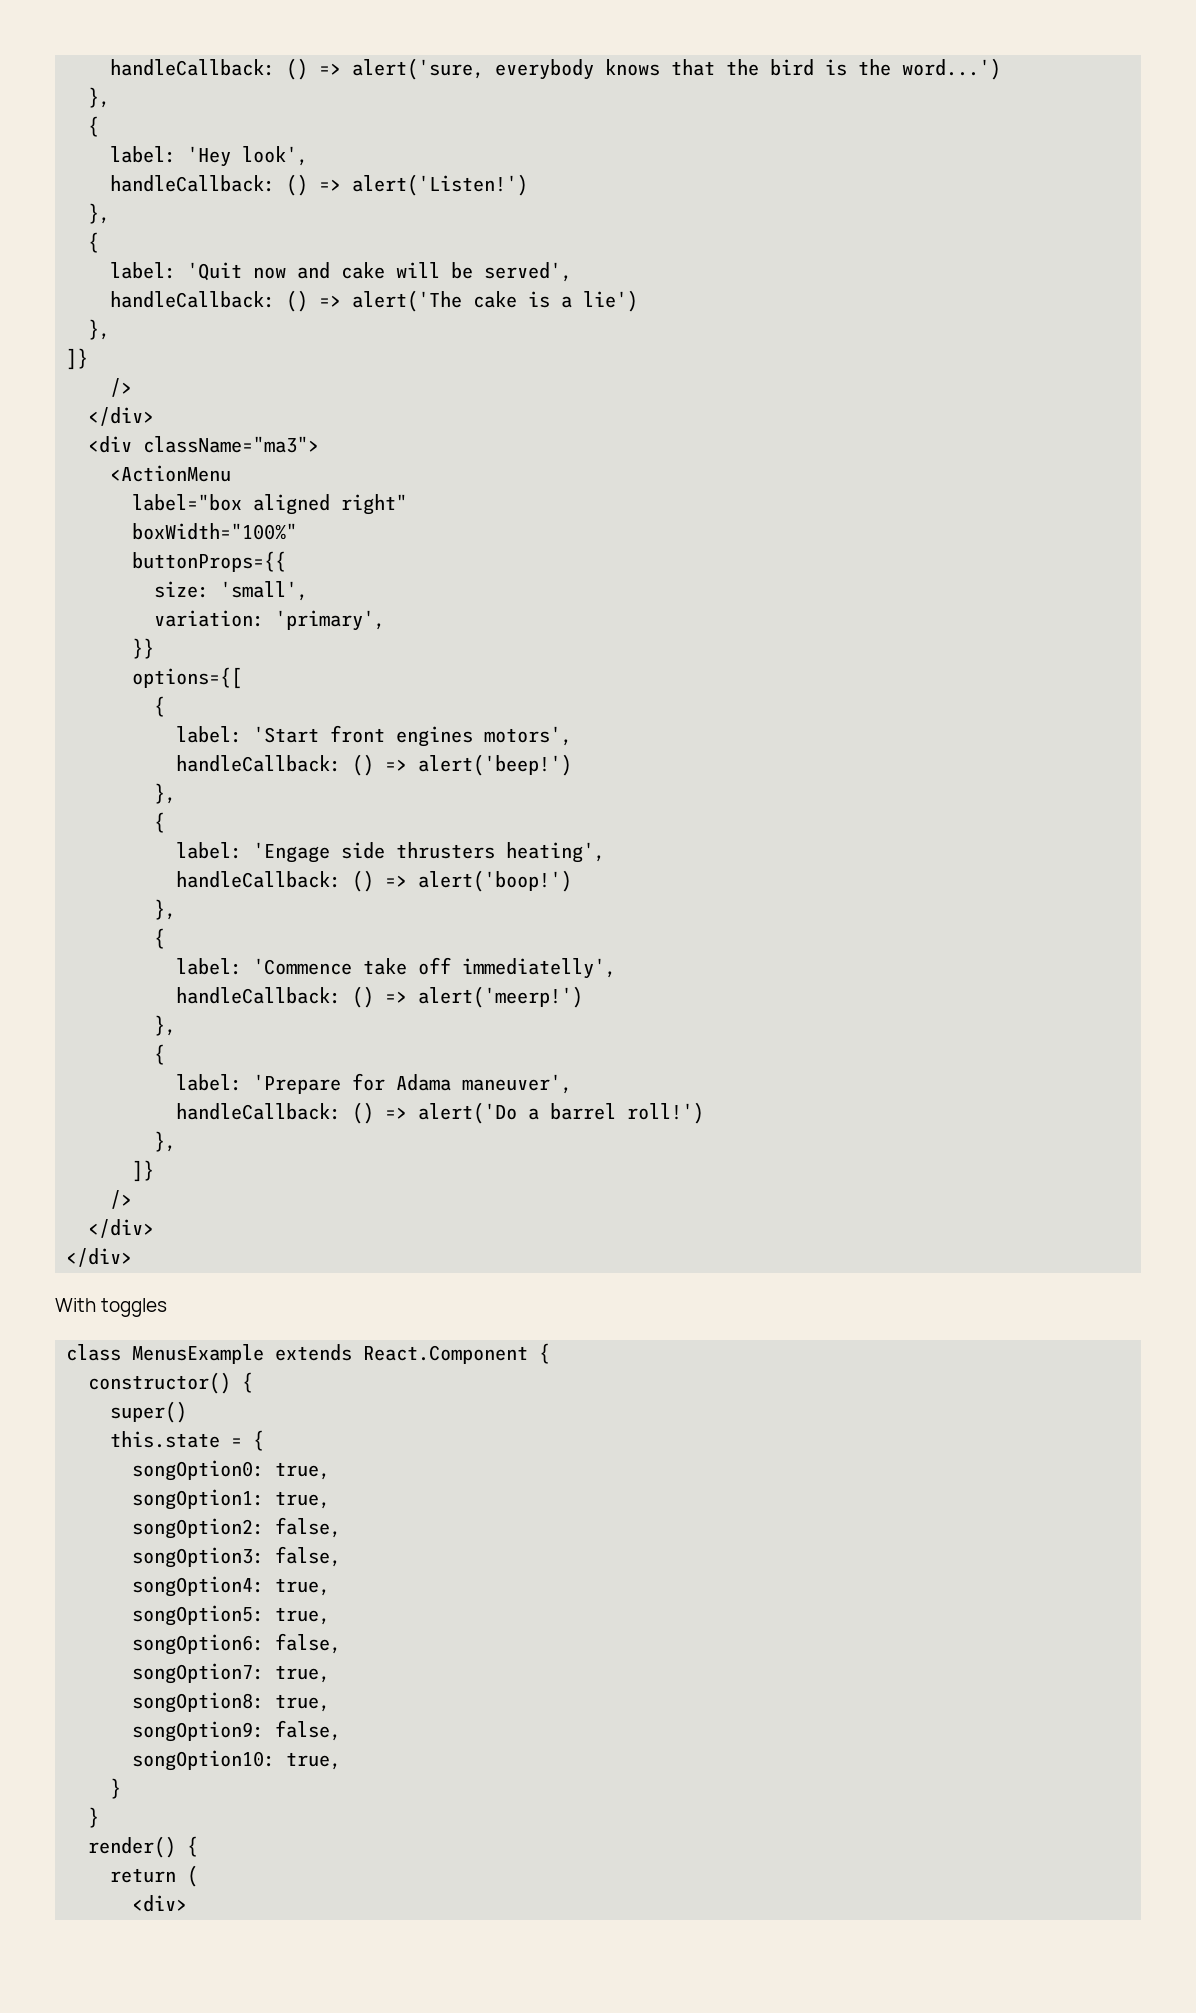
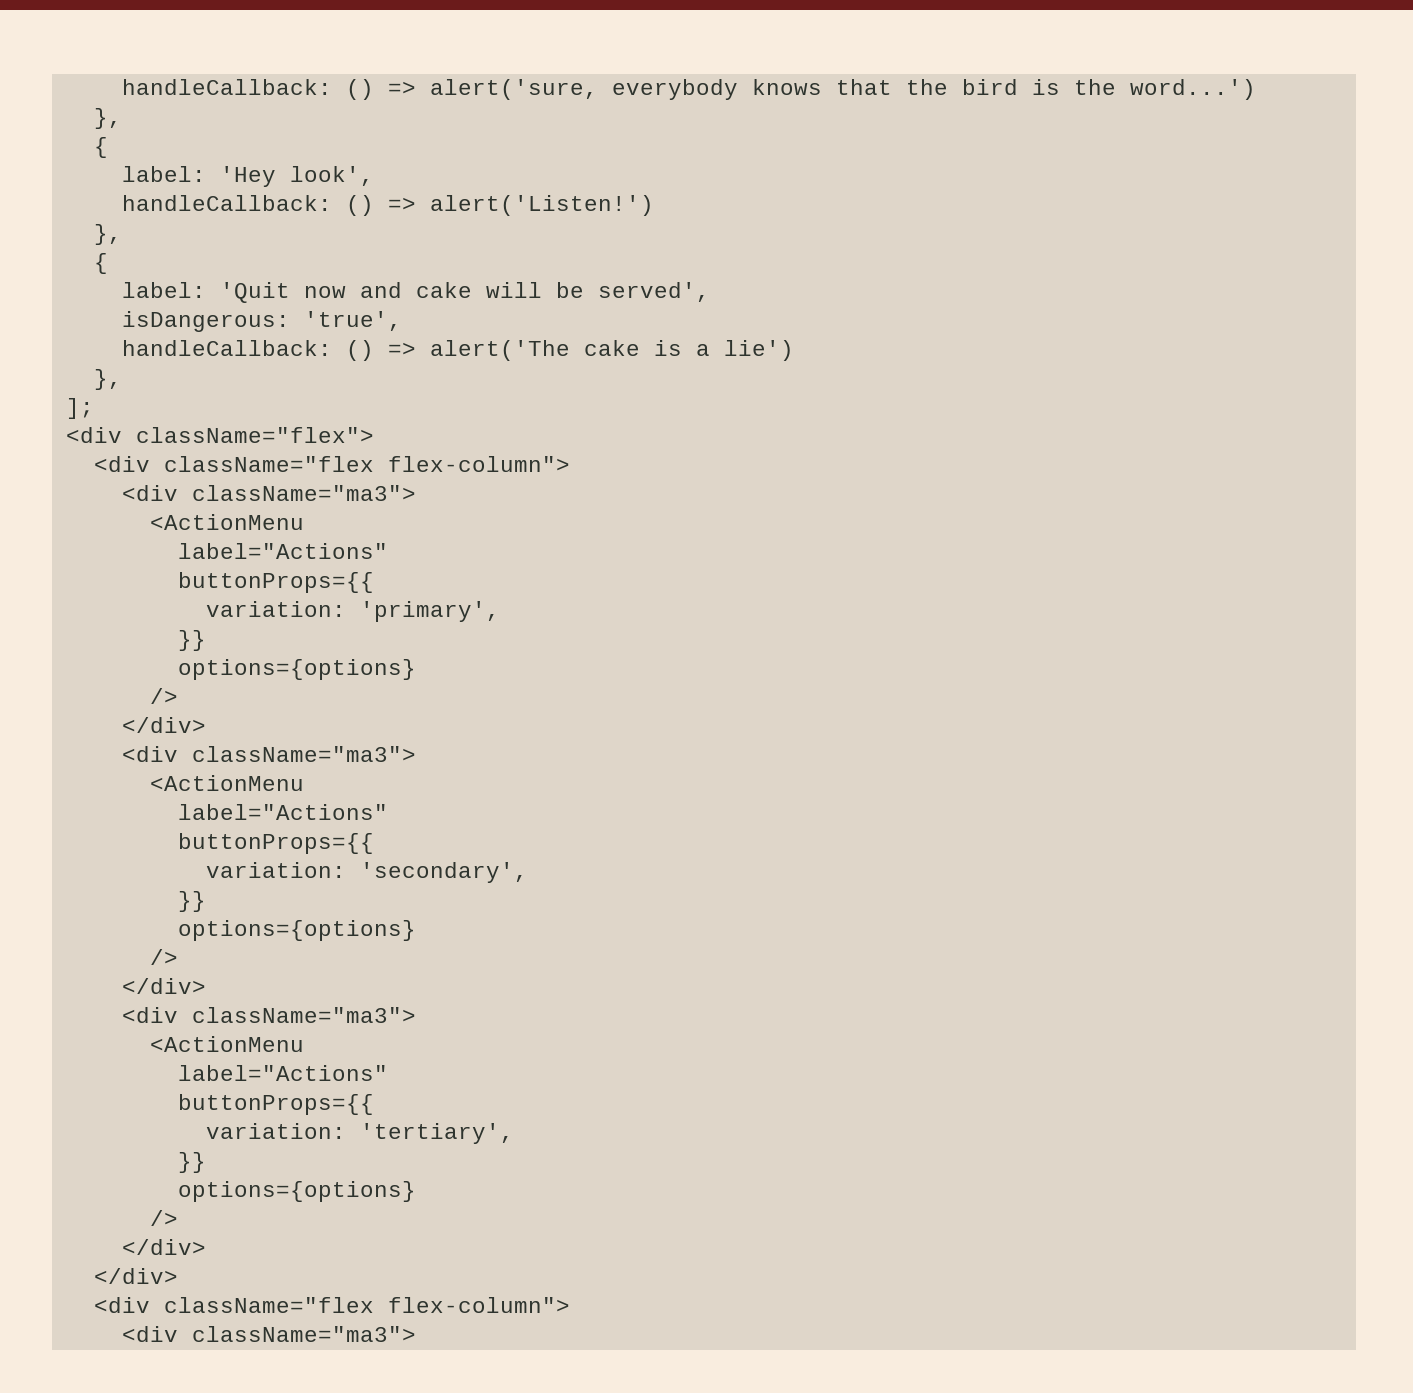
+ isDangerous: 'true',
  handleCallback: () => alert('The cake is a lie')
  },
- ]}
+ ];
+ <div className="flex">
+ <div className="flex flex-column">
+ <div className="ma3">
+ <ActionMenu
+ label="Actions"
+ buttonProps={{
+ variation: 'primary',
+ }}
+ options={options}
  />
  </div>
  <div className="ma3">
  <ActionMenu
- label="box aligned right"
- boxWidth="100%"
+ label="Actions"
  buttonProps={{
- size: 'small',
- variation: 'primary',
+ variation: 'secondary',
  }}
- options={[
- {
- label: 'Start front engines motors',
- handleCallback: () => alert('beep!')
- },
- {
- label: 'Engage side thrusters heating',
- handleCallback: () => alert('boop!')
- },
- {
- label: 'Commence take off immediatelly',
- handleCallback: () => alert('meerp!')
- },
- {
- label: 'Prepare for Adama maneuver',
- handleCallback: () => alert('Do a barrel roll!')
- },
- ]}
+ options={options}
+ />
+ </div>
+ <div className="ma3">
+ <ActionMenu
+ label="Actions"
+ buttonProps={{
+ variation: 'tertiary',
+ }}
+ options={options}
  />
  </div>
  </div>
- With toggles
- class MenusExample extends React.Component {
- constructor() {
- super()
- this.state = {
- songOption0: true,
- songOption1: true,
- songOption2: false,
- songOption3: false,
- songOption4: true,
- songOption5: true,
- songOption6: false,
- songOption7: true,
- songOption8: true,
- songOption9: false,
- songOption10: true,
- }
- }
- render() {
- return (
- <div>
+ <div className="flex flex-column">
+ <div className="ma3">

